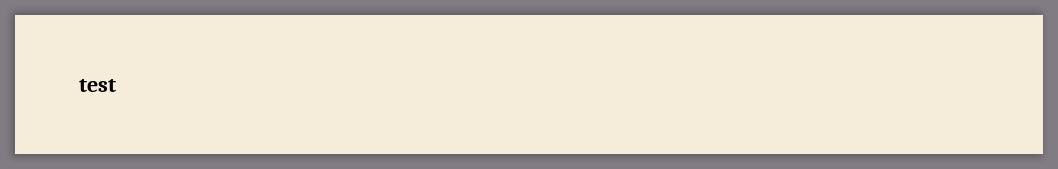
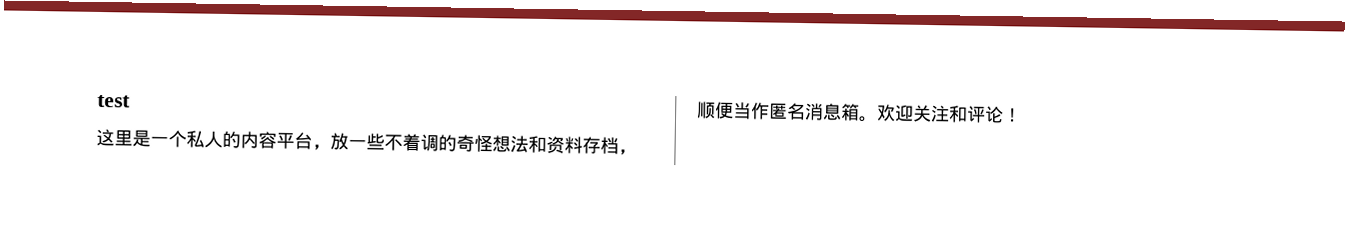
+ 这里是一个私人的内容平台，放一些不着调的奇怪想法和资料存档，顺便当作匿名消息箱。欢迎关注和评论！

